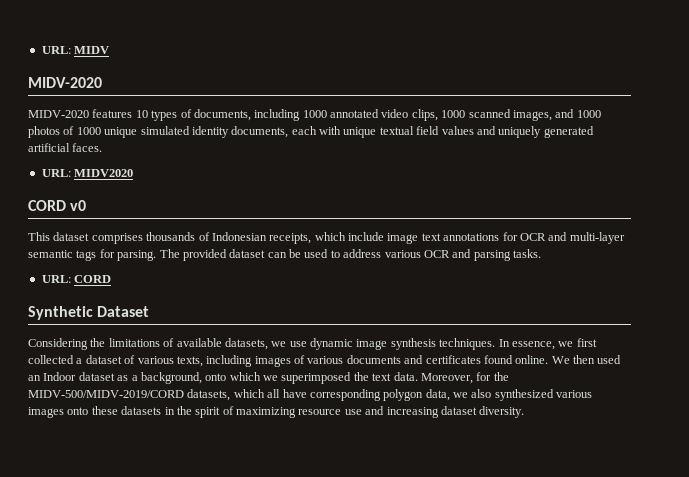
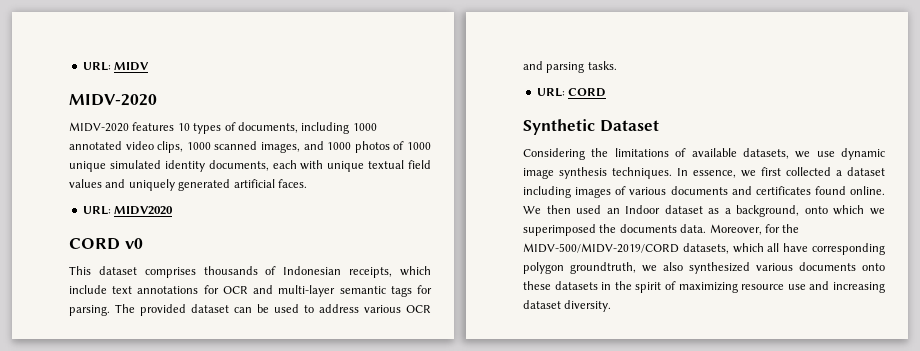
- This dataset comprises thousands of Indonesian receipts, which include image text annotations for OCR and multi-layer semantic tags for parsing.
+ This dataset comprises thousands of Indonesian receipts, which include text annotations for OCR and multi-layer semantic tags for parsing.
- In essence, we first collected a dataset of various texts, including images of various documents and certificates found online.
+ In essence, we first collected a dataset including images of various documents and certificates found online.
- We then used an Indoor dataset as a background, onto which we superimposed the text data.
+ We then used an Indoor dataset as a background, onto which we superimposed the documents data.
- Moreover, for the MIDV-500/MIDV-2019/CORD datasets, which all have corresponding polygon data, we also synthesized various images onto these datasets in the spirit of maximizing resource use and increasing dataset diversity.
+ Moreover, for the MIDV-500/MIDV-2019/CORD datasets, which all have corresponding polygon groundtruth, we also synthesized various documents onto these datasets in the spirit of maximizing resource use and increasing dataset diversity.

